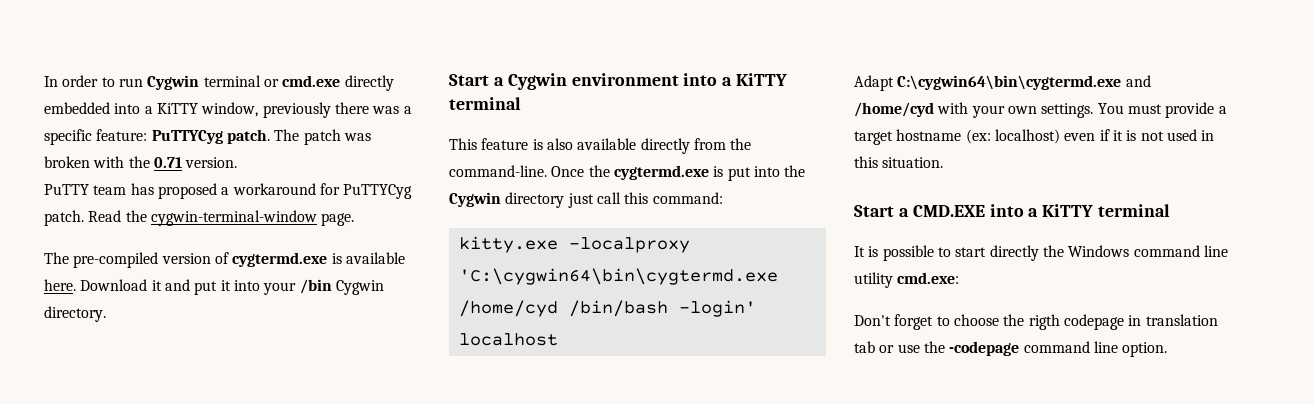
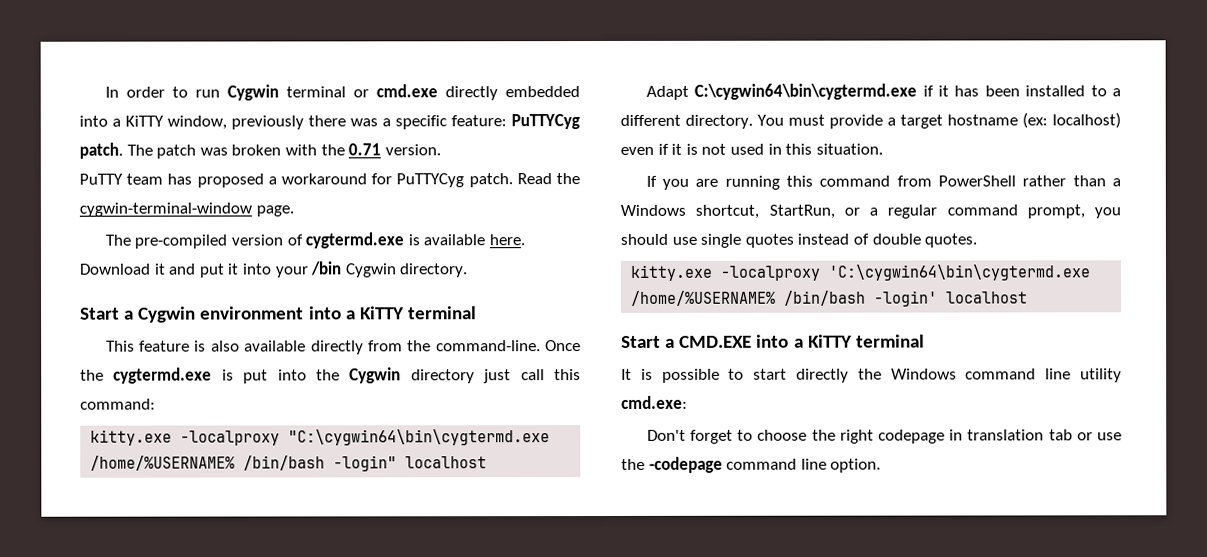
- kitty.exe -localproxy 'C:\cygwin64\bin\cygtermd.exe /home/cyd /bin/bash -login' localhost
+ kitty.exe -localproxy "C:\cygwin64\bin\cygtermd.exe /home/%USERNAME% /bin/bash -login" localhost
- Adapt C:\cygwin64\bin\cygtermd.exe and /home/cyd with your own settings.
+ Adapt C:\cygwin64\bin\cygtermd.exe if it has been installed to a different directory.
+ If you are running this command from PowerShell rather than a Windows shortcut, StartRun, or a regular command prompt, you should use single quotes instead of double quotes.
+ kitty.exe -localproxy 'C:\cygwin64\bin\cygtermd.exe /home/%USERNAME% /bin/bash -login' localhost
- Don't forget to choose the rigth codepage in translation tab or use the -codepage command line option.
+ Don't forget to choose the right codepage in translation tab or use the -codepage command line option.

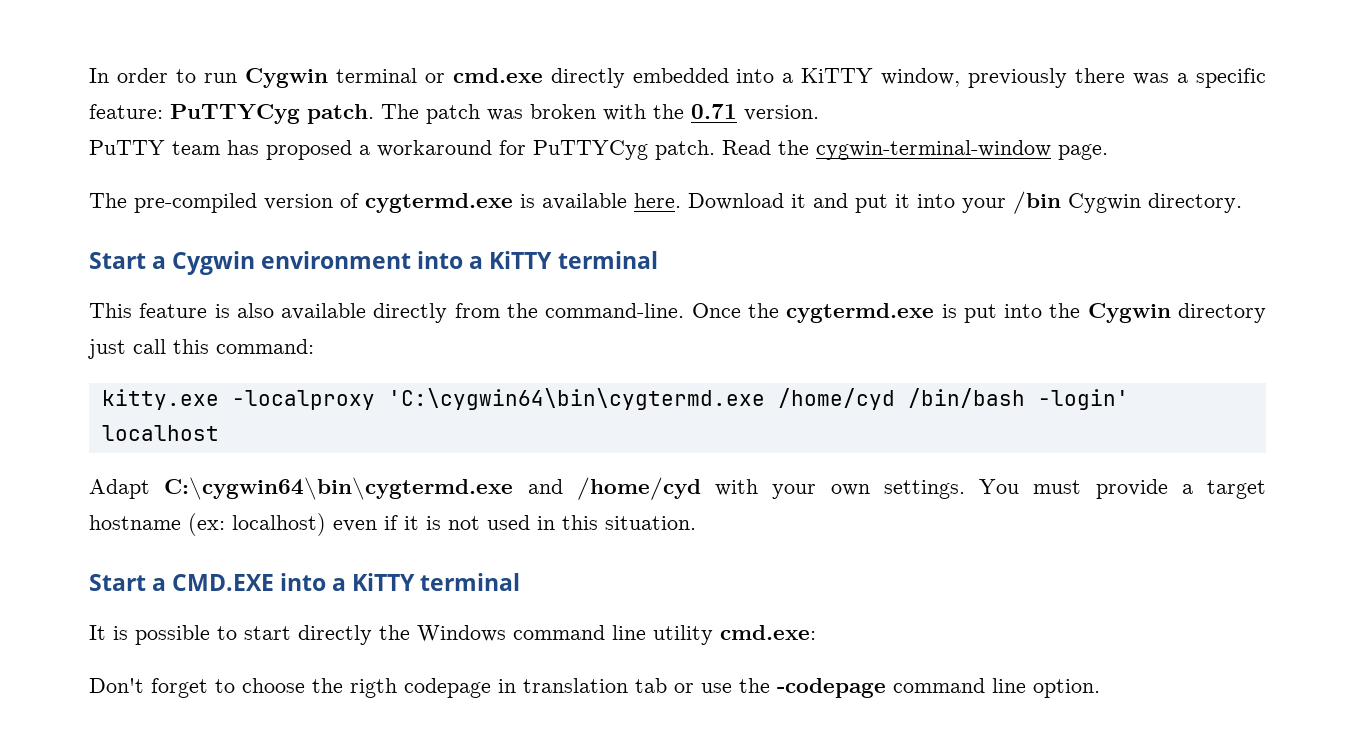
- kitty.exe -localproxy "C:\cygwin64\bin\cygtermd.exe /home/%USERNAME% /bin/bash -login" localhost
+ kitty.exe -localproxy 'C:\cygwin64\bin\cygtermd.exe /home/cyd /bin/bash -login' localhost
- Adapt C:\cygwin64\bin\cygtermd.exe if it has been installed to a different directory.
+ Adapt C:\cygwin64\bin\cygtermd.exe and /home/cyd with your own settings.
- If you are running this command from PowerShell rather than a Windows shortcut, StartRun, or a regular command prompt, you should use single quotes instead of double quotes.
- kitty.exe -localproxy 'C:\cygwin64\bin\cygtermd.exe /home/%USERNAME% /bin/bash -login' localhost
- Don't forget to choose the right codepage in translation tab or use the -codepage command line option.
+ Don't forget to choose the rigth codepage in translation tab or use the -codepage command line option.

